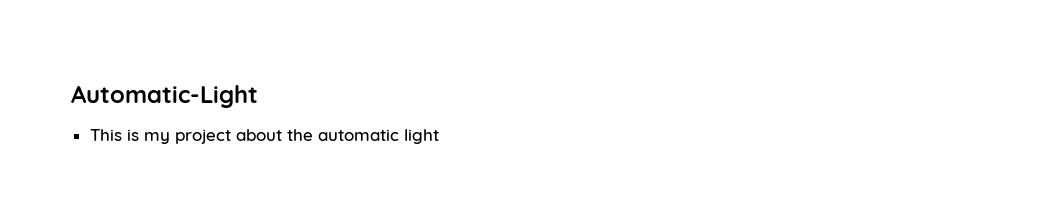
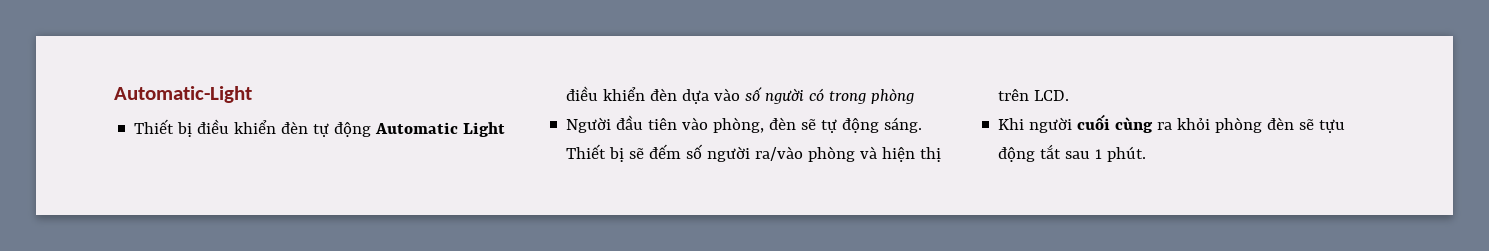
- This is my project about the automatic light
+ Thiết bị điều khiển đèn tự động Automatic Light điều khiển đèn dựa vào số người có trong phòng
+ Người đầu tiên vào phòng, đèn sẽ tự động sáng. Thiết bị sẽ đếm số người ra/vào phòng và hiện thị trên LCD.
+ Khi người cuối cùng ra khỏi phòng đèn sẽ tựu động tắt sau 1 phút.

